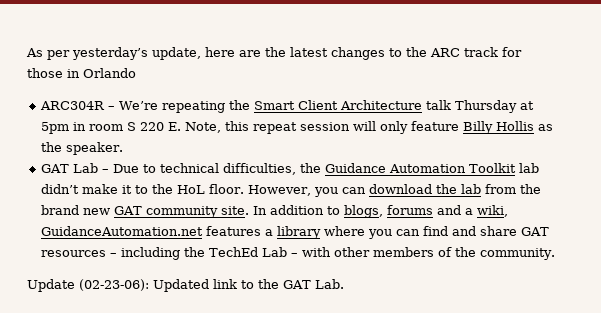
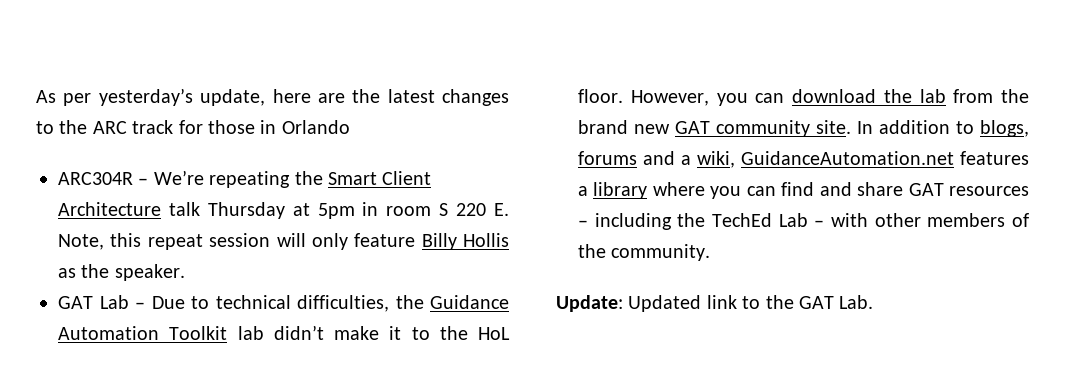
- Update (02-23-06): Updated link to the GAT Lab.
+ Update: Updated link to the GAT Lab.

